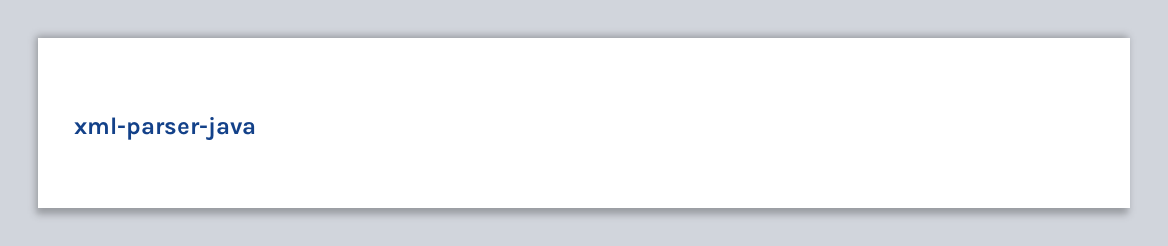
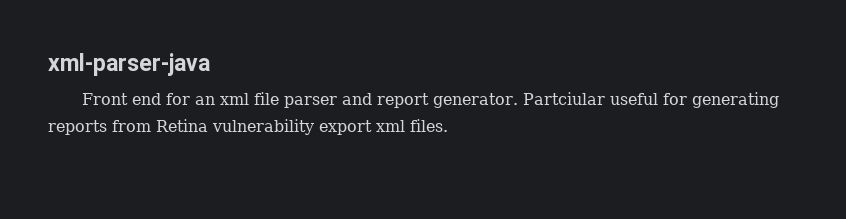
+ Front end for an xml file parser and report generator. Partciular useful for generating reports from Retina vulnerability export xml files.

